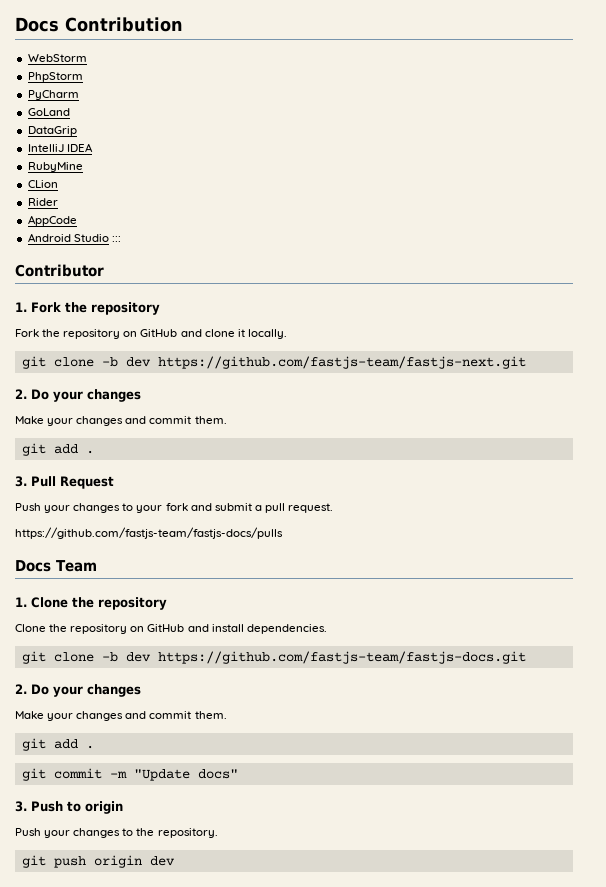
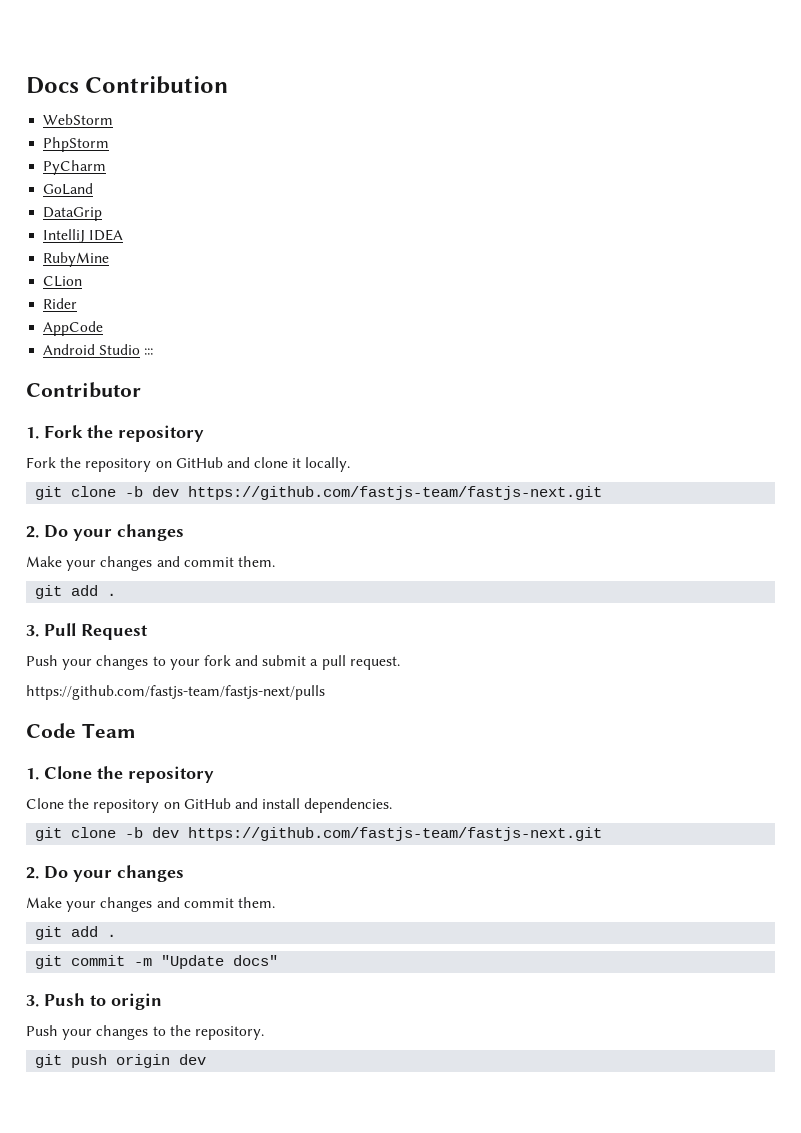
- https://github.com/fastjs-team/fastjs-docs/pulls
- Docs Team
+ https://github.com/fastjs-team/fastjs-next/pulls
+ Code Team
  Clone the repository on GitHub and install dependencies.
- git clone -b dev https://github.com/fastjs-team/fastjs-docs.git
+ git clone -b dev https://github.com/fastjs-team/fastjs-next.git

